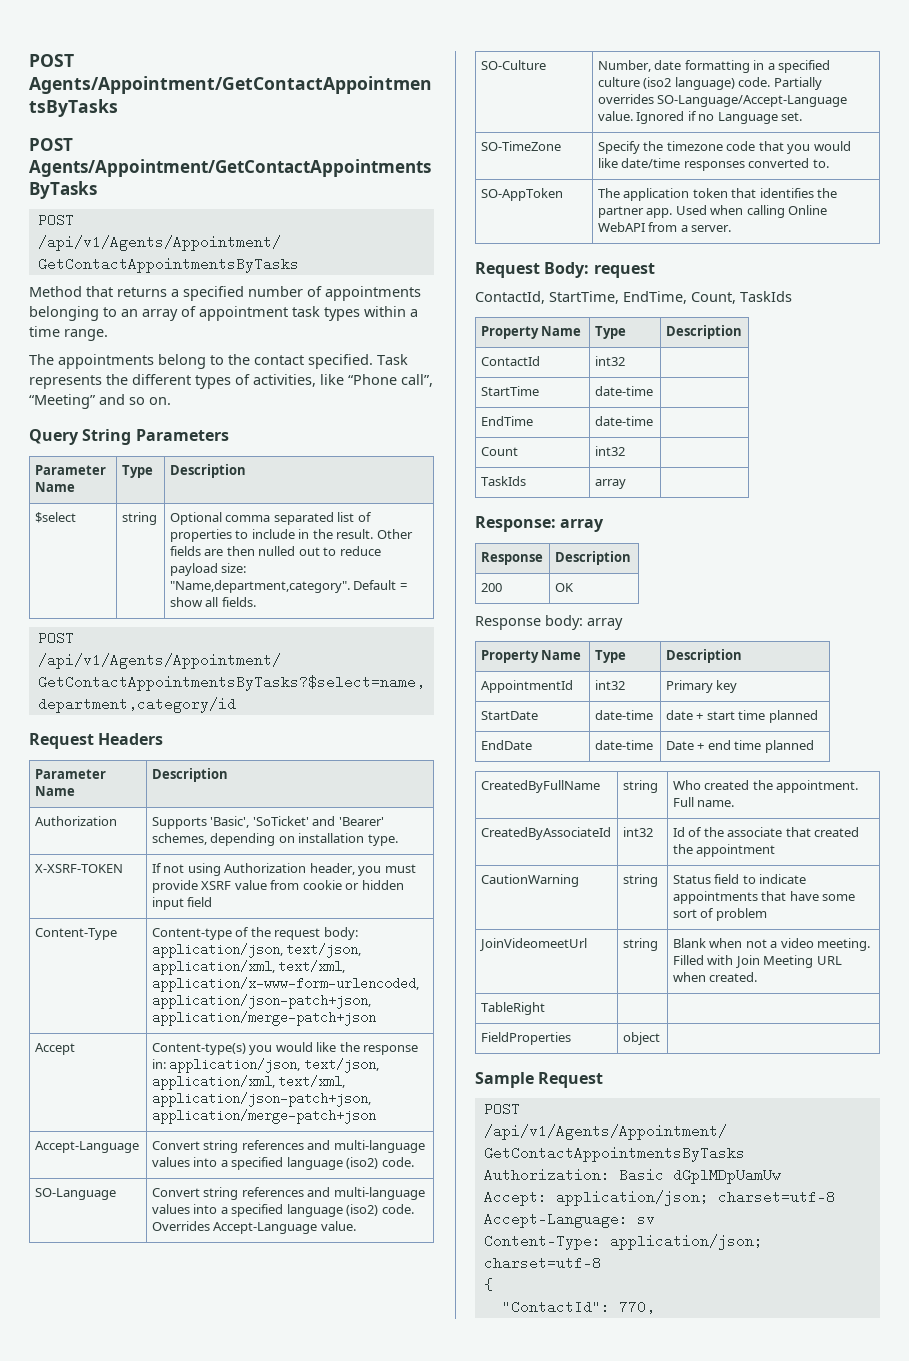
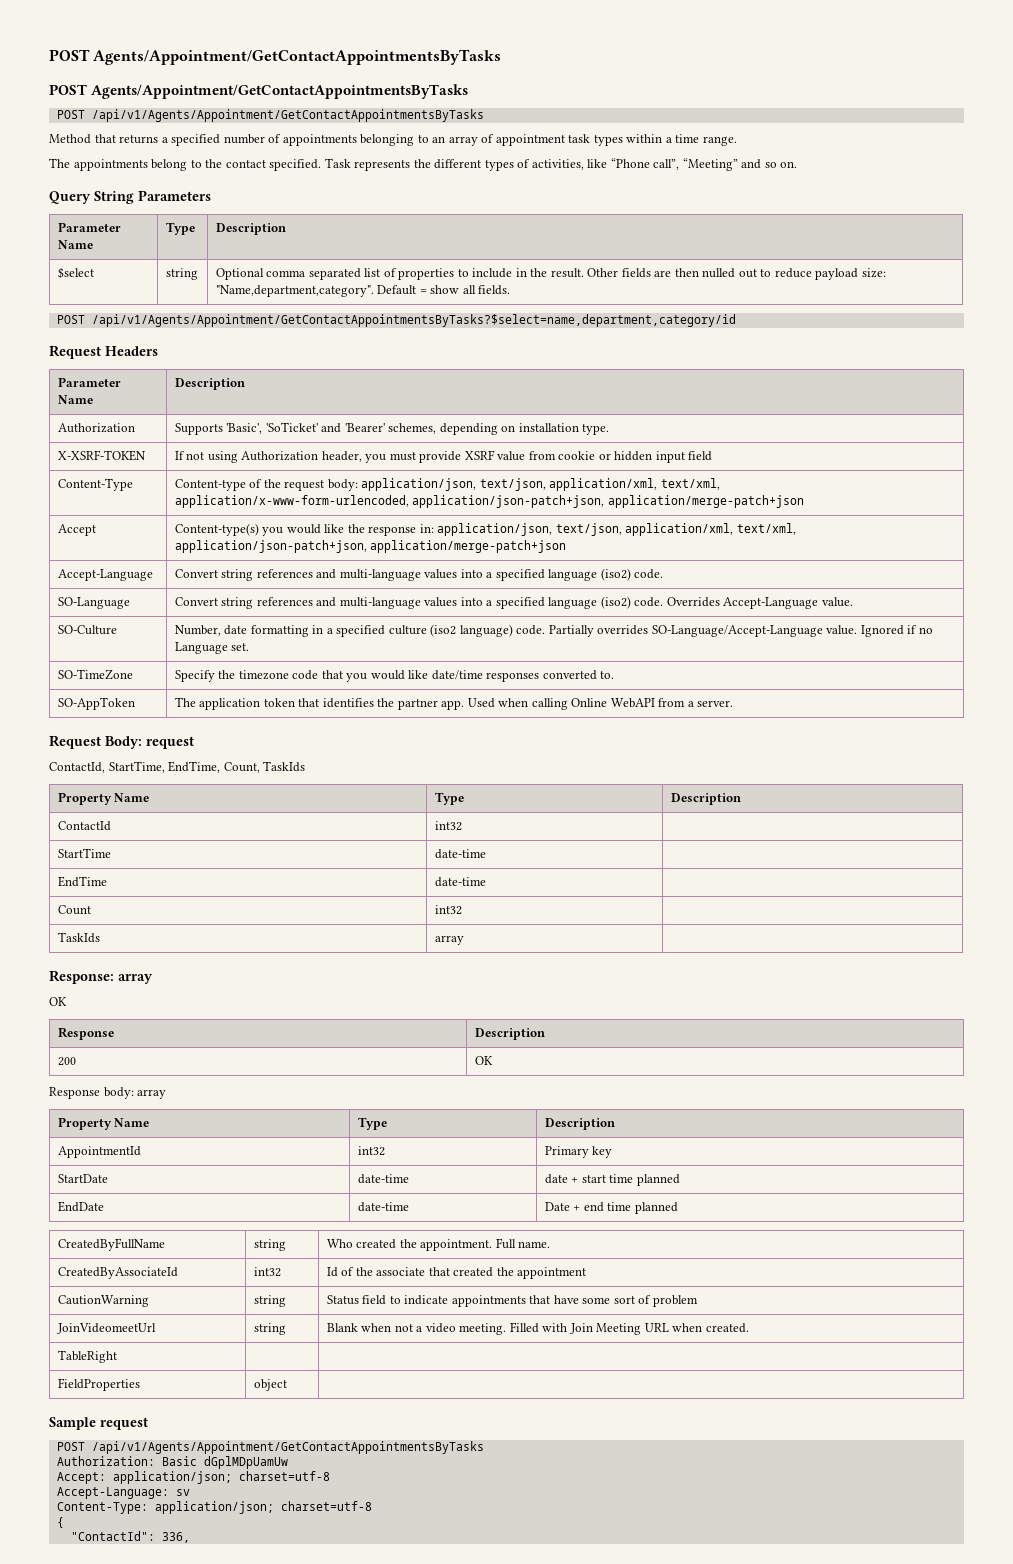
  Response: array
+ OK
- Sample Request
+ Sample request
- "ContactId": 770,
+ "ContactId": 336,

